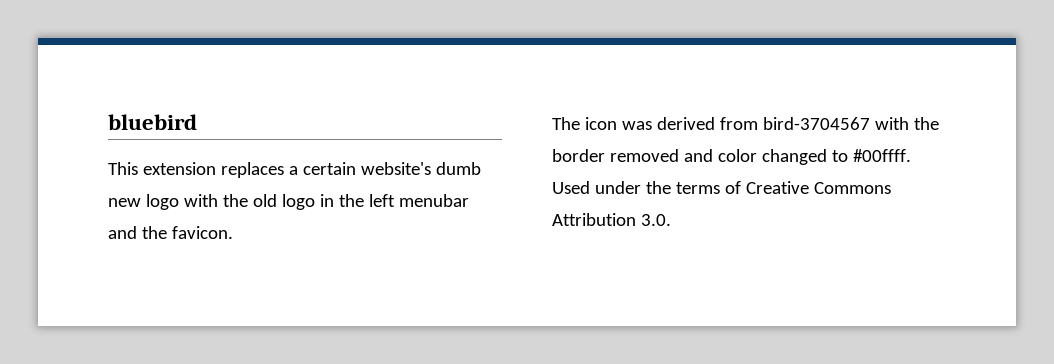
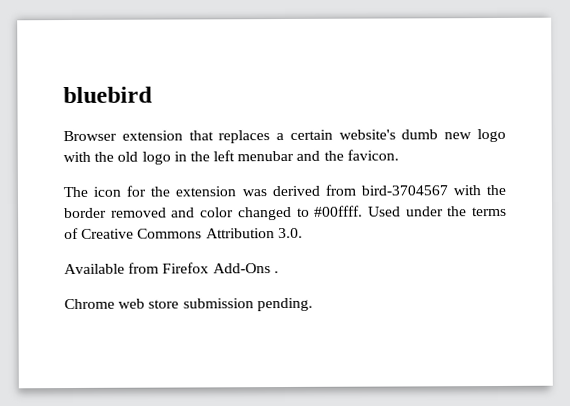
- This extension replaces a certain website's dumb new logo with the old logo in the left menubar and the favicon.
+ Browser extension that replaces a certain website's dumb new logo with the old logo in the left menubar and the favicon.
- The icon was derived from bird-3704567 with the border removed and color changed to #00ffff.
+ The icon for the extension was derived from bird-3704567 with the border removed and color changed to #00ffff.
+ Available from Firefox Add-Ons .
+ Chrome web store submission pending.

